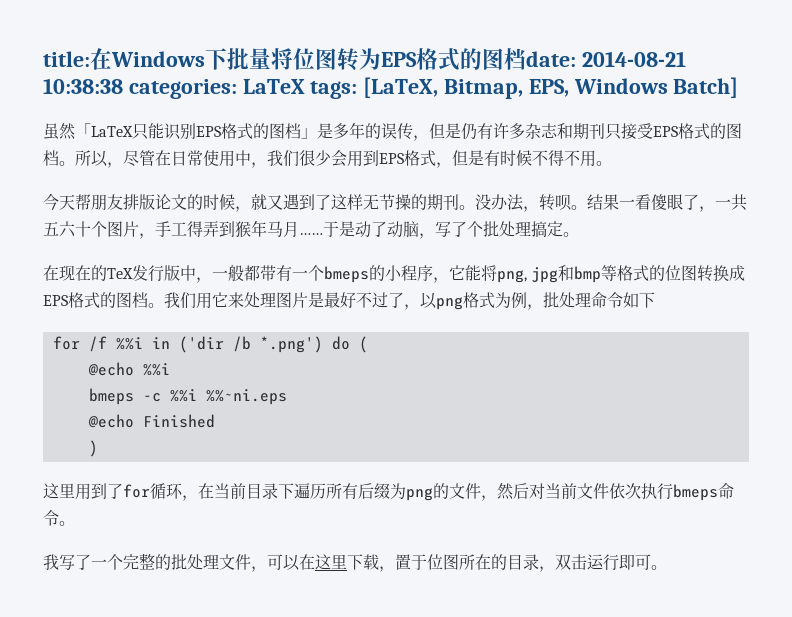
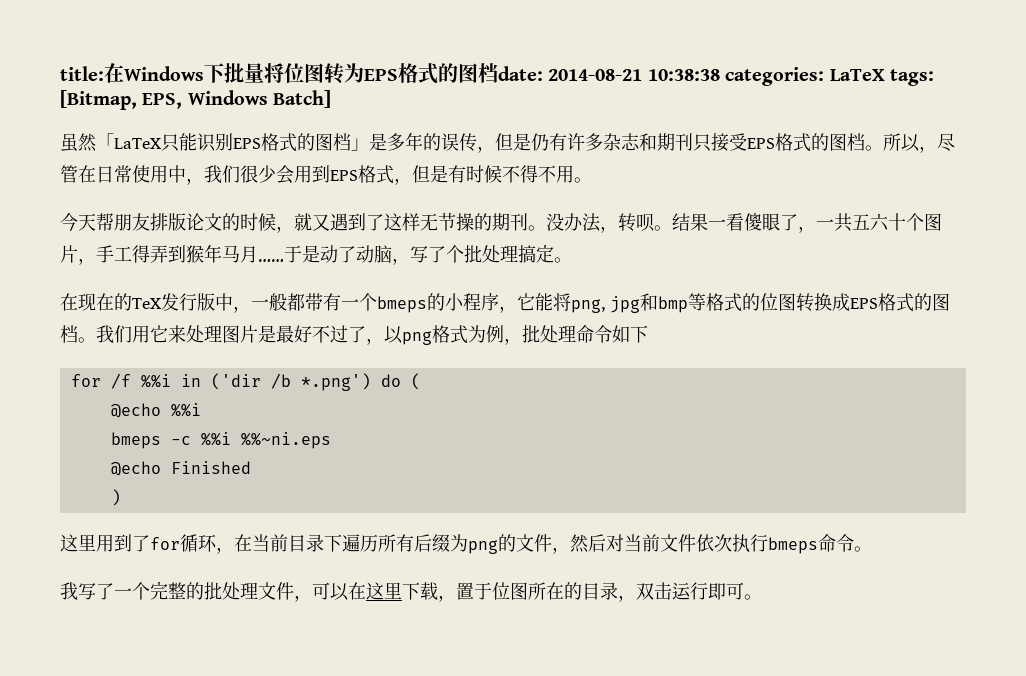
- title:在Windows下批量将位图转为EPS格式的图档date: 2014-08-21 10:38:38 categories: LaTeX tags: [LaTeX, Bitmap, EPS, Windows Batch]
+ title:在Windows下批量将位图转为EPS格式的图档date: 2014-08-21 10:38:38 categories: LaTeX tags: [Bitmap, EPS, Windows Batch]

